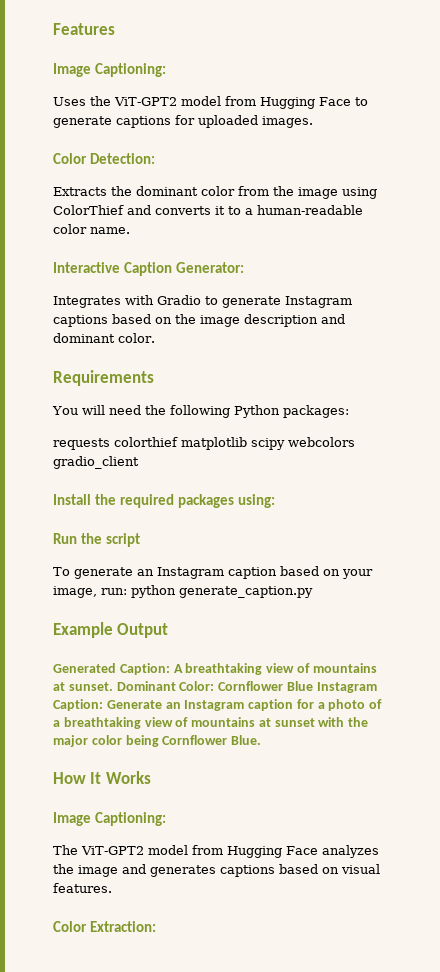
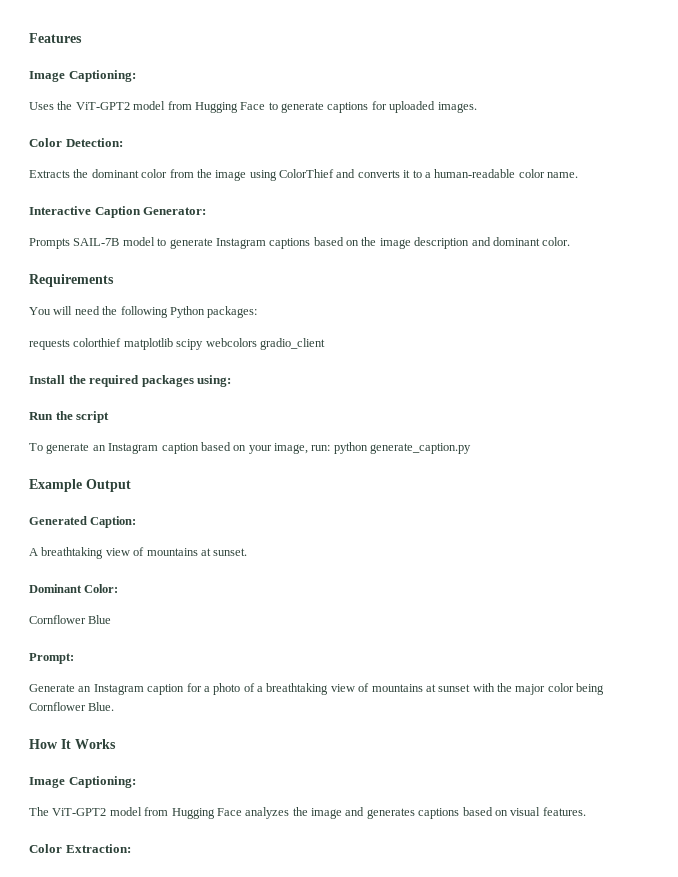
- Integrates with Gradio to generate Instagram captions based on the image description and dominant color.
+ Prompts SAIL-7B model to generate Instagram captions based on the image description and dominant color.
- Generated Caption: A breathtaking view of mountains at sunset. Dominant Color: Cornflower Blue Instagram Caption: Generate an Instagram caption for a photo of a breathtaking view of mountains at sunset with the major color being Cornflower Blue.
+ Generated Caption:
+ A breathtaking view of mountains at sunset.
+ Dominant Color:
+ Cornflower Blue
+ Prompt:
+ Generate an Instagram caption for a photo of a breathtaking view of mountains at sunset with the major color being Cornflower Blue.

